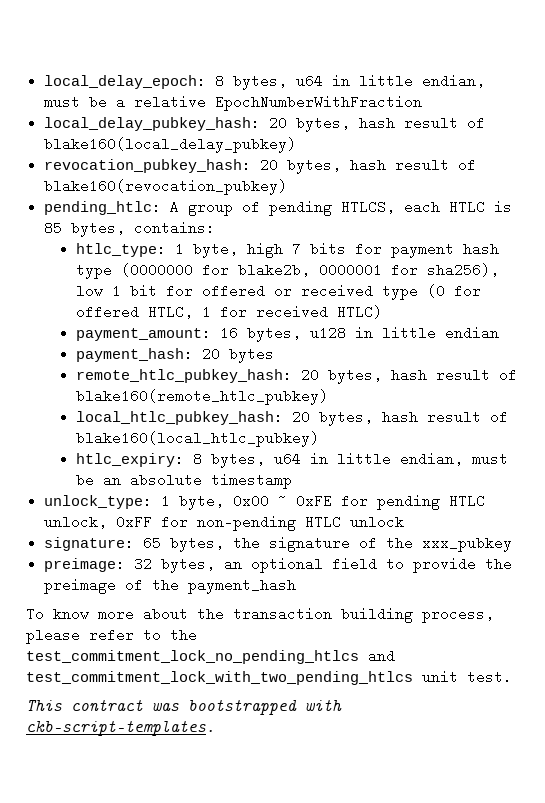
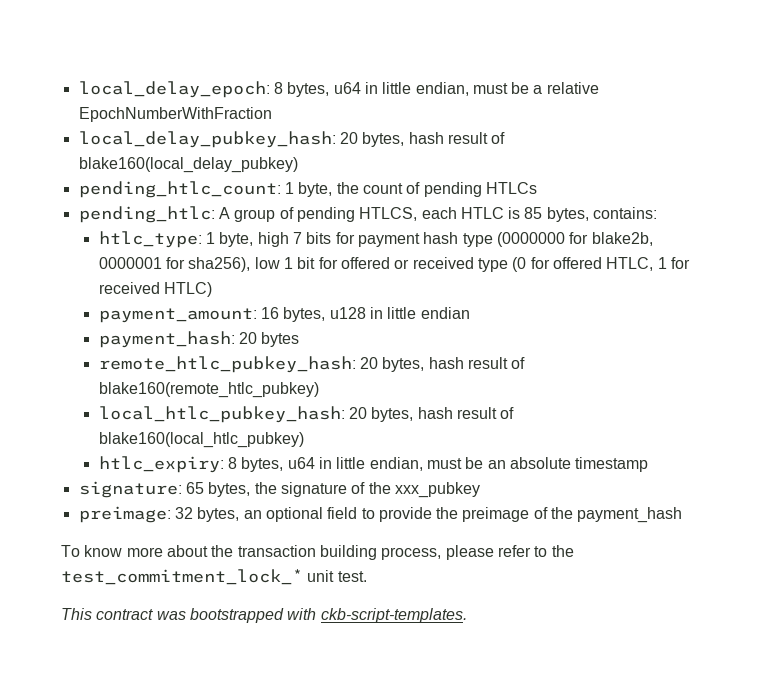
- revocation_pubkey_hash: 20 bytes, hash result of blake160(revocation_pubkey)
+ pending_htlc_count: 1 byte, the count of pending HTLCs
- unlock_type: 1 byte, 0x00 ~ 0xFE for pending HTLC unlock, 0xFF for non-pending HTLC unlock
- To know more about the transaction building process, please refer to the test_commitment_lock_no_pending_htlcs and test_commitment_lock_with_two_pending_htlcs unit test.
+ To know more about the transaction building process, please refer to the test_commitment_lock_* unit test.

